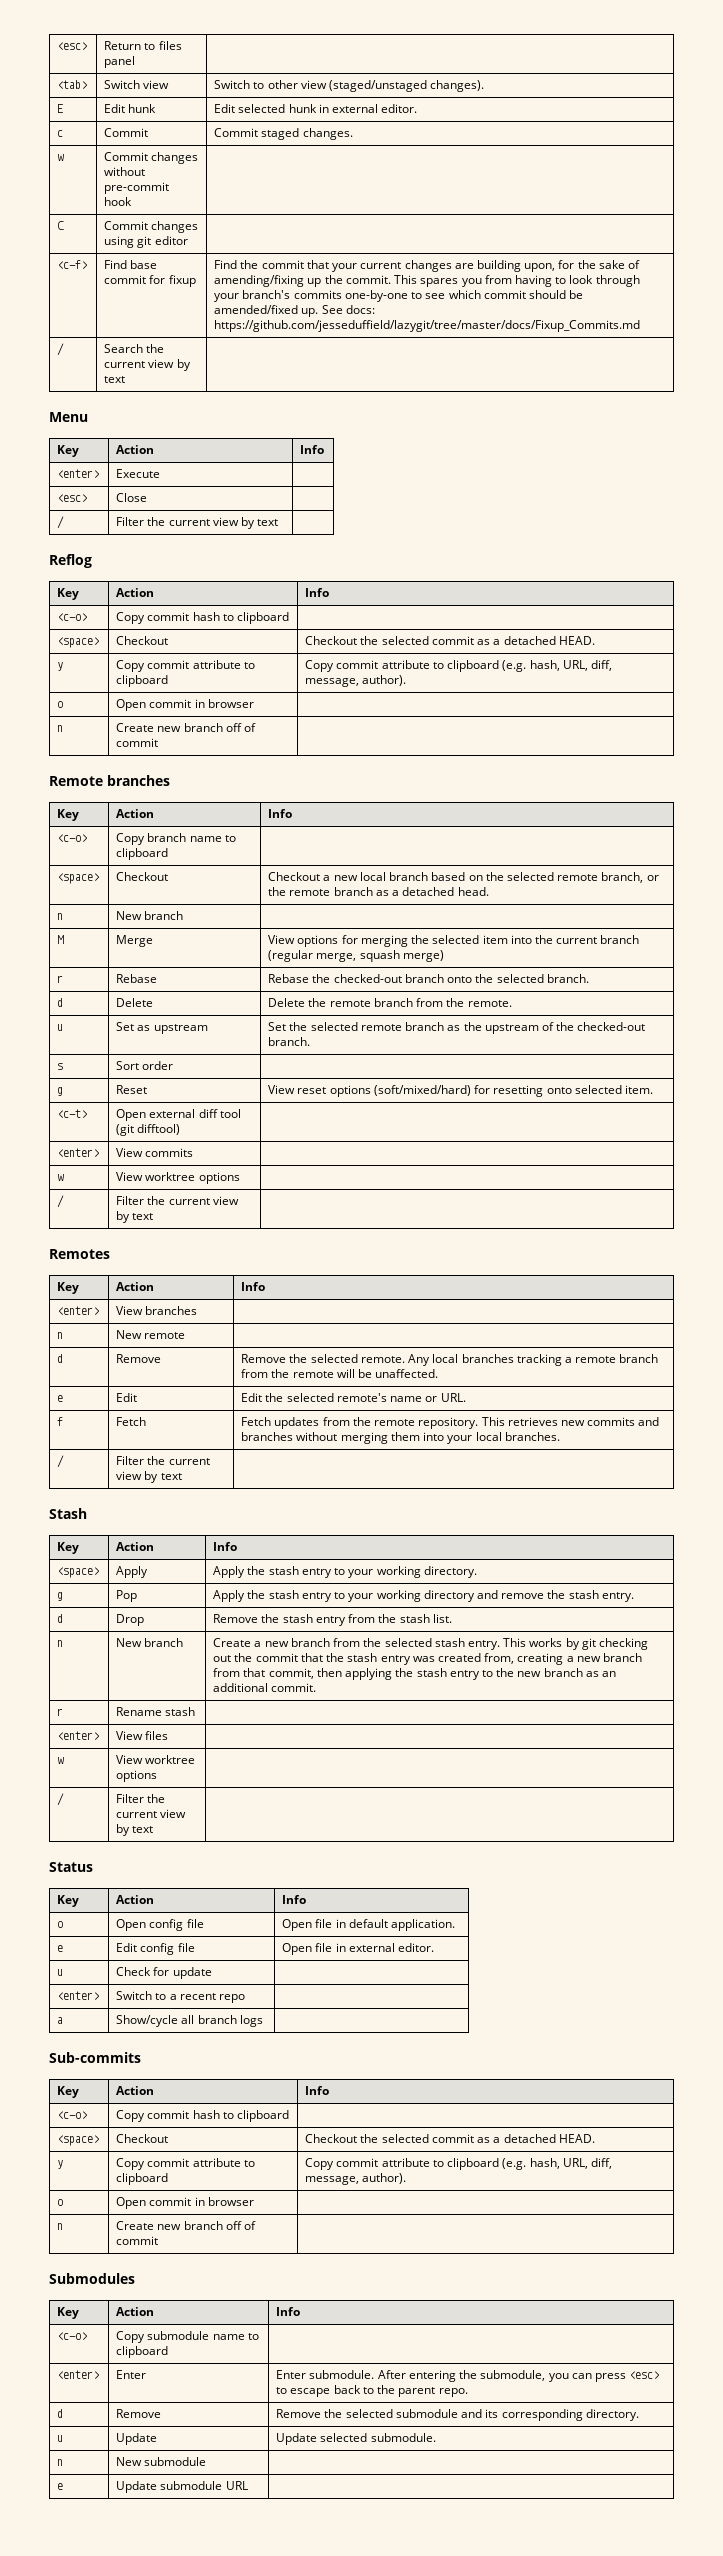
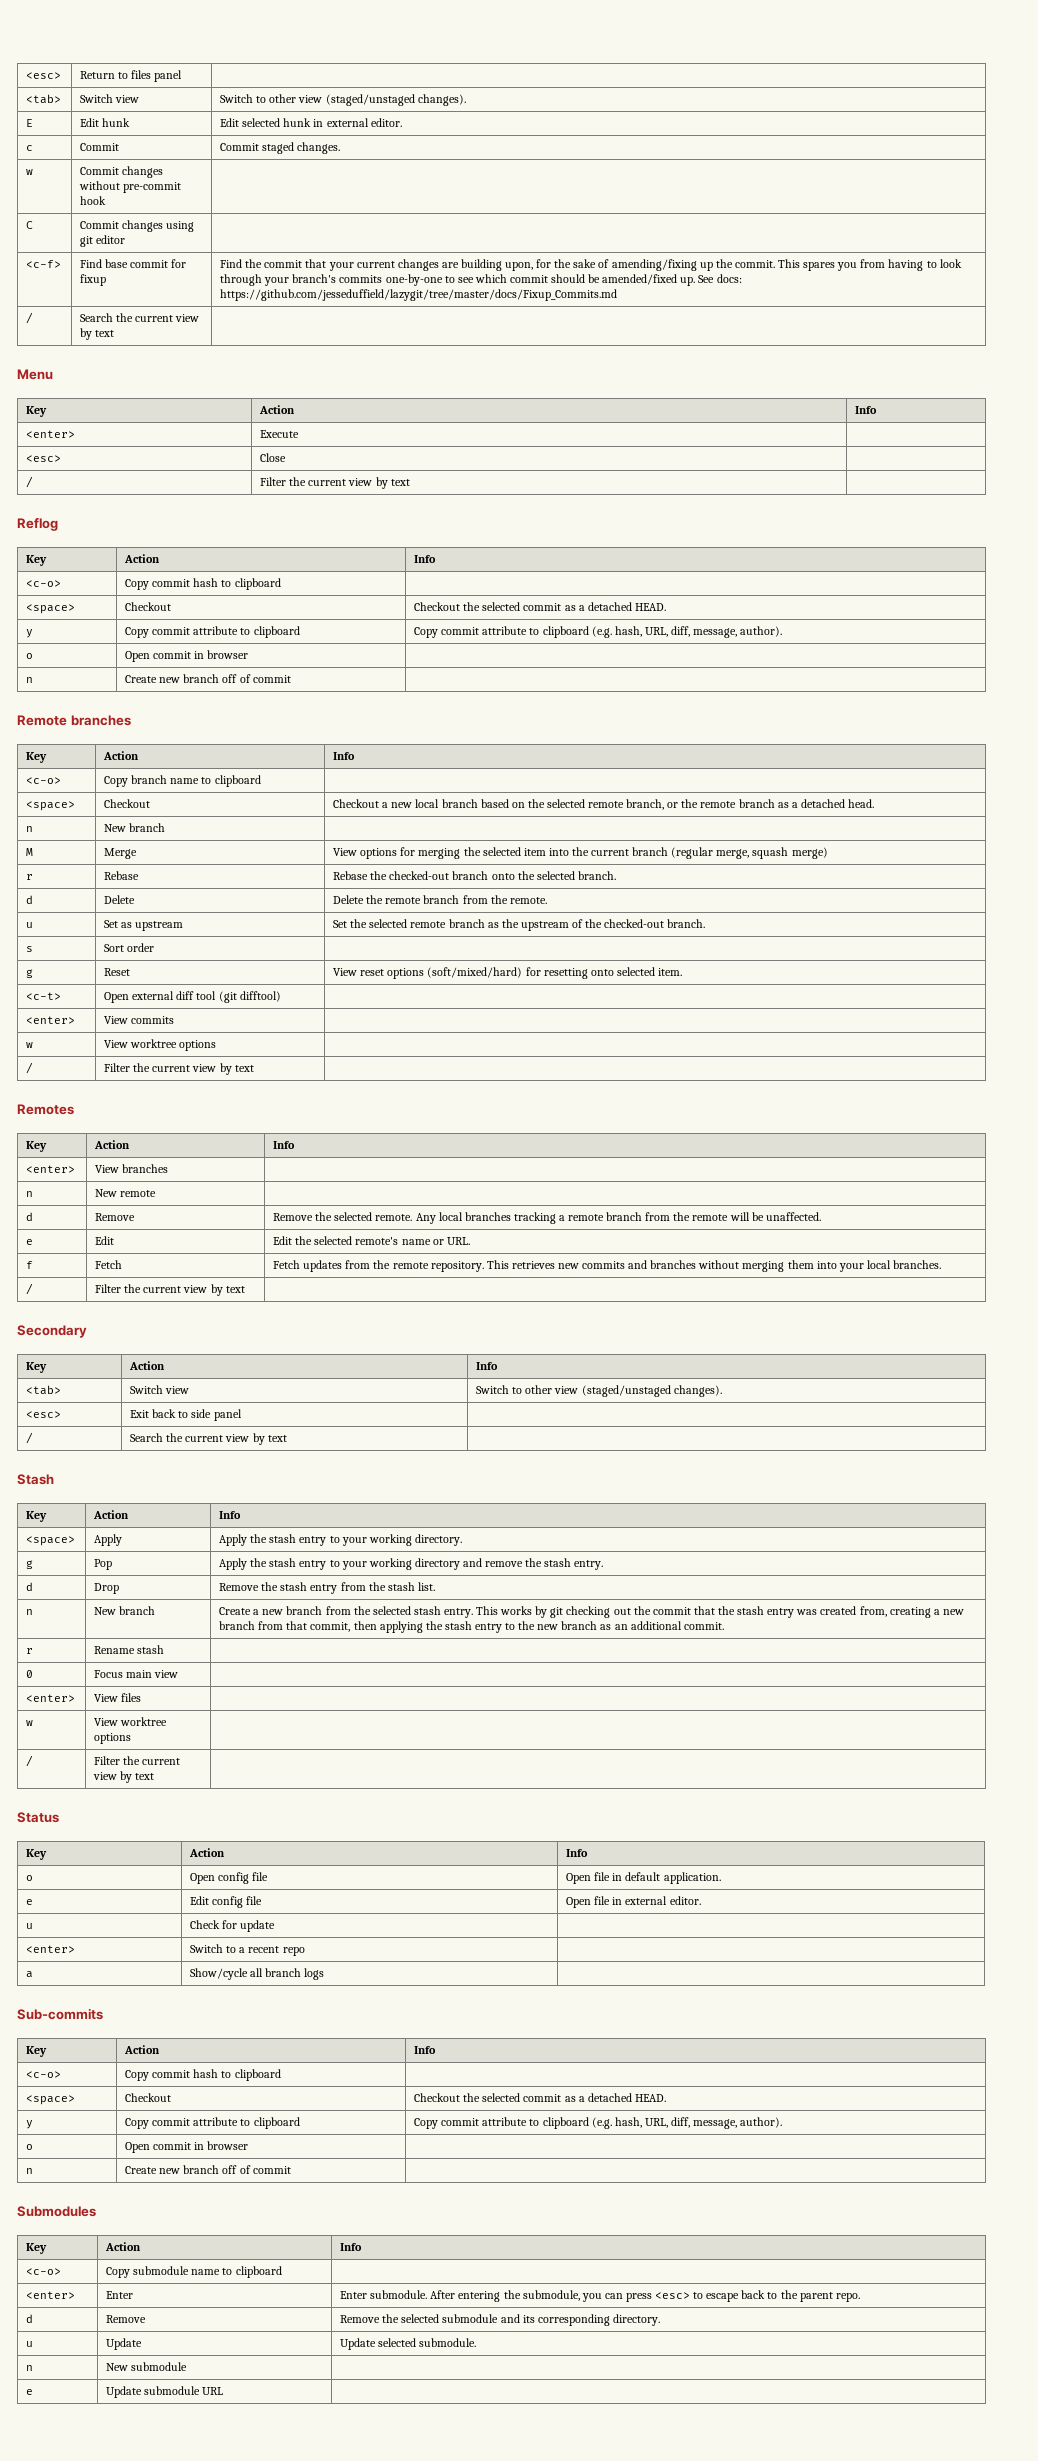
+ Secondary
+ Key | Action | Info
+ <tab> | Switch view | Switch to other view (staged/unstaged changes).
+ <esc> | Exit back to side panel |
+ / | Search the current view by text |
+ 0 | Focus main view |

